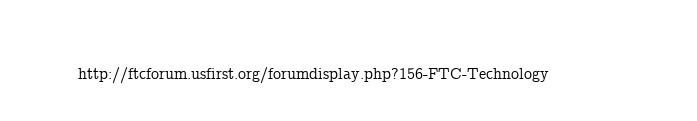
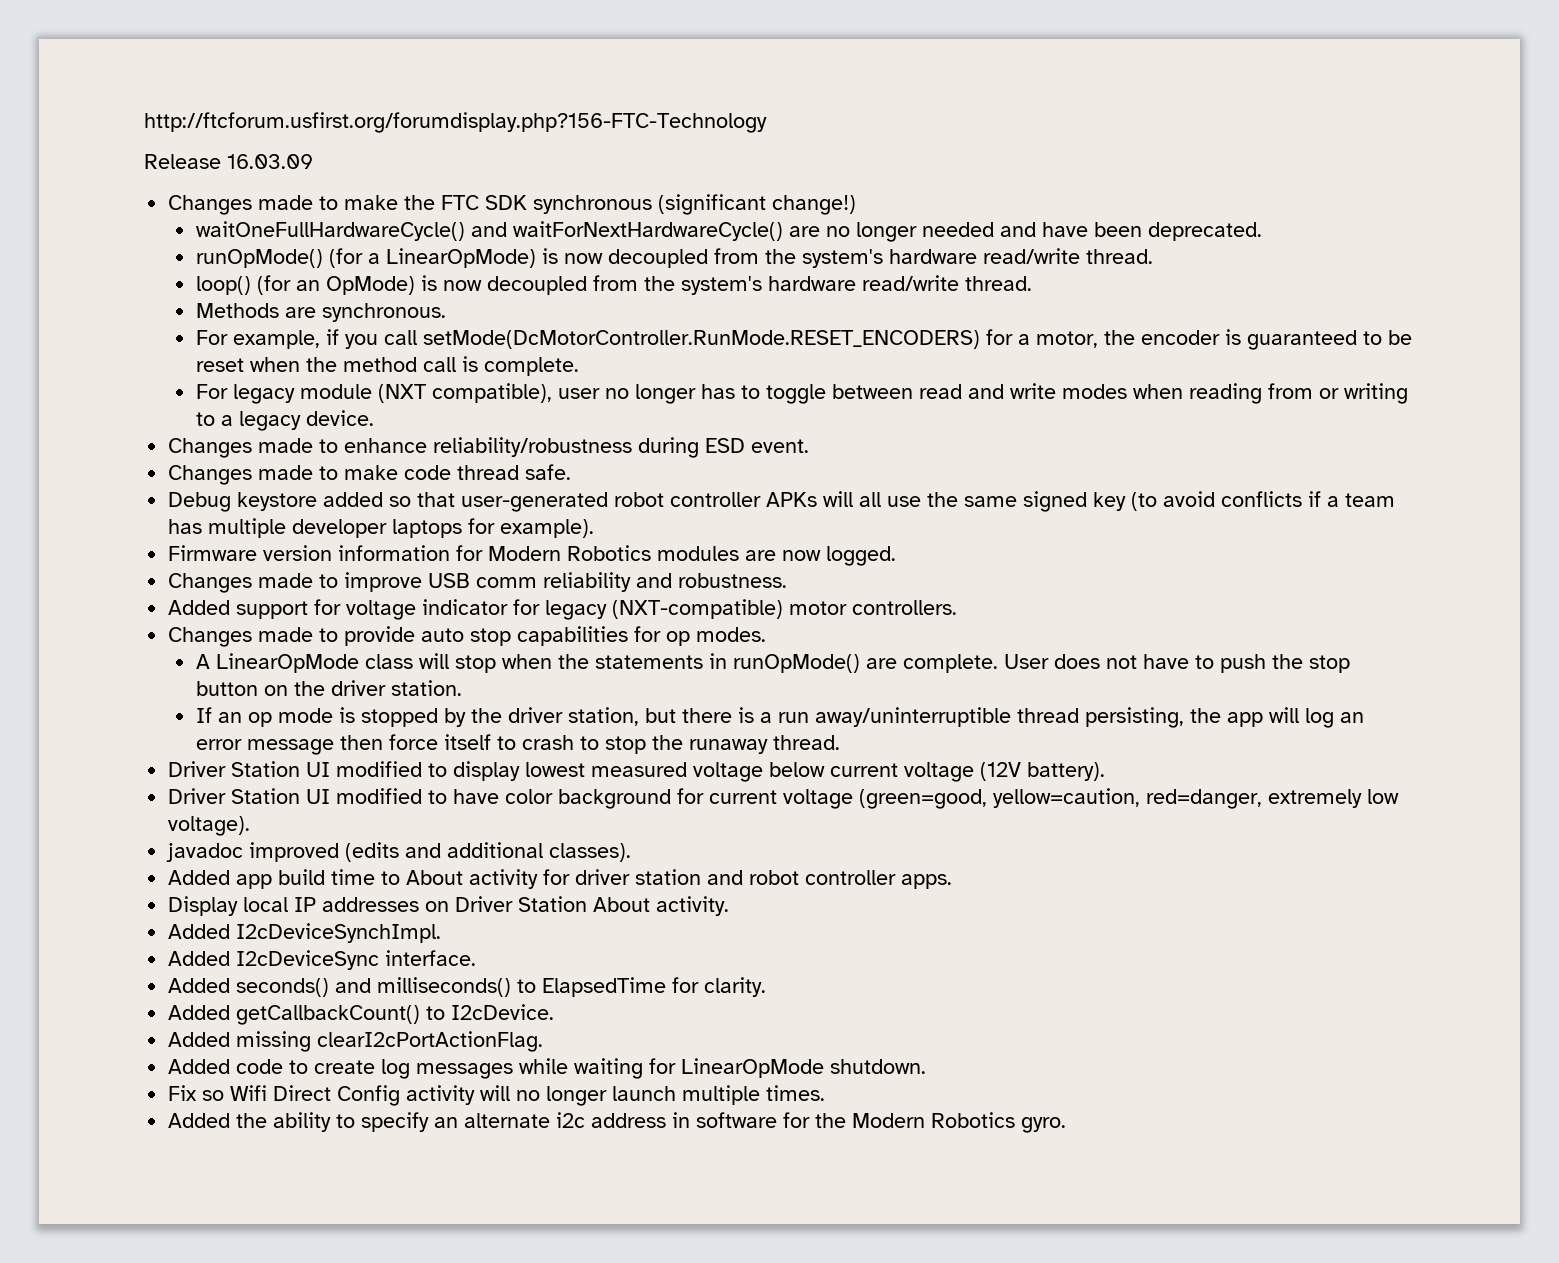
+ Release 16.03.09
+ Changes made to make the FTC SDK synchronous (significant change!)
+ waitOneFullHardwareCycle() and waitForNextHardwareCycle() are no longer needed and have been deprecated.
+ runOpMode() (for a LinearOpMode) is now decoupled from the system's hardware read/write thread.
+ loop() (for an OpMode) is now decoupled from the system's hardware read/write thread.
+ Methods are synchronous.
+ For example, if you call setMode(DcMotorController.RunMode.RESET_ENCODERS) for a motor, the encoder is guaranteed to be reset when the method call is complete.
+ For legacy module (NXT compatible), user no longer has to toggle between read and write modes when reading from or writing to a legacy device.
+ Changes made to enhance reliability/robustness during ESD event.
+ Changes made to make code thread safe.
+ Debug keystore added so that user-generated robot controller APKs will all use the same signed key (to avoid conflicts if a team has multiple developer laptops for example).
+ Firmware version information for Modern Robotics modules are now logged.
+ Changes made to improve USB comm reliability and robustness.
+ Added support for voltage indicator for legacy (NXT-compatible) motor controllers.
+ Changes made to provide auto stop capabilities for op modes.
+ A LinearOpMode class will stop when the statements in runOpMode() are complete. User does not have to push the stop button on the driver station.
+ If an op mode is stopped by the driver station, but there is a run away/uninterruptible thread persisting, the app will log an error message then force itself to crash to stop the runaway thread.
+ Driver Station UI modified to display lowest measured voltage below current voltage (12V battery).
+ Driver Station UI modified to have color background for current voltage (green=good, yellow=caution, red=danger, extremely low voltage).
+ javadoc improved (edits and additional classes).
+ Added app build time to About activity for driver station and robot controller apps.
+ Display local IP addresses on Driver Station About activity.
+ Added I2cDeviceSynchImpl.
+ Added I2cDeviceSync interface.
+ Added seconds() and milliseconds() to ElapsedTime for clarity.
+ Added getCallbackCount() to I2cDevice.
+ Added missing clearI2cPortActionFlag.
+ Added code to create log messages while waiting for LinearOpMode shutdown.
+ Fix so Wifi Direct Config activity will no longer launch multiple times.
+ Added the ability to specify an alternate i2c address in software for the Modern Robotics gyro.

